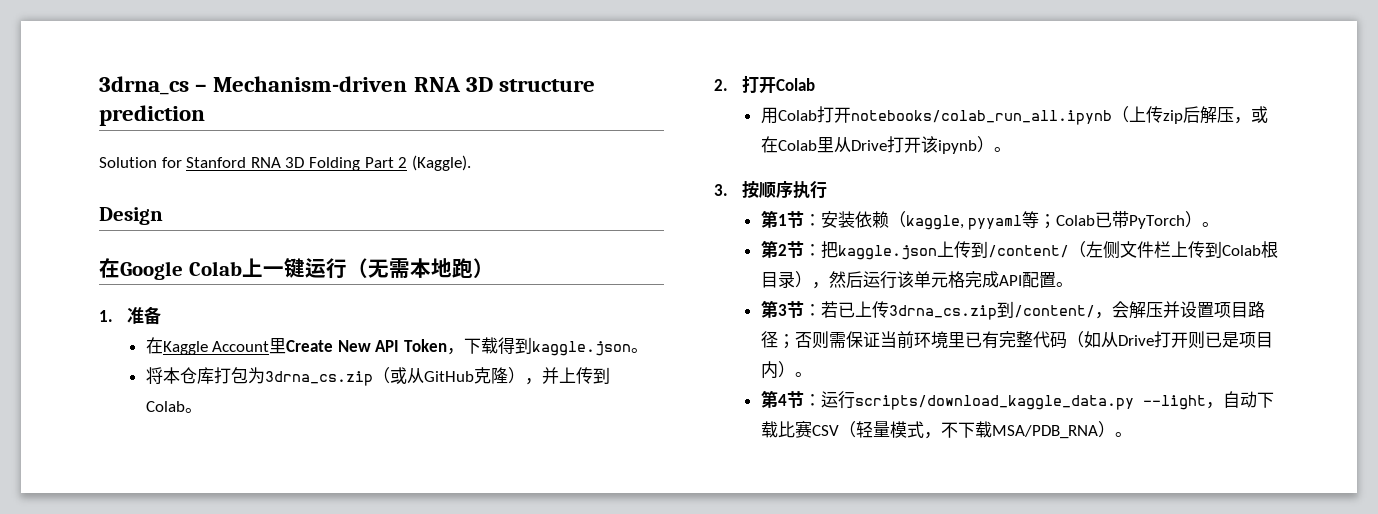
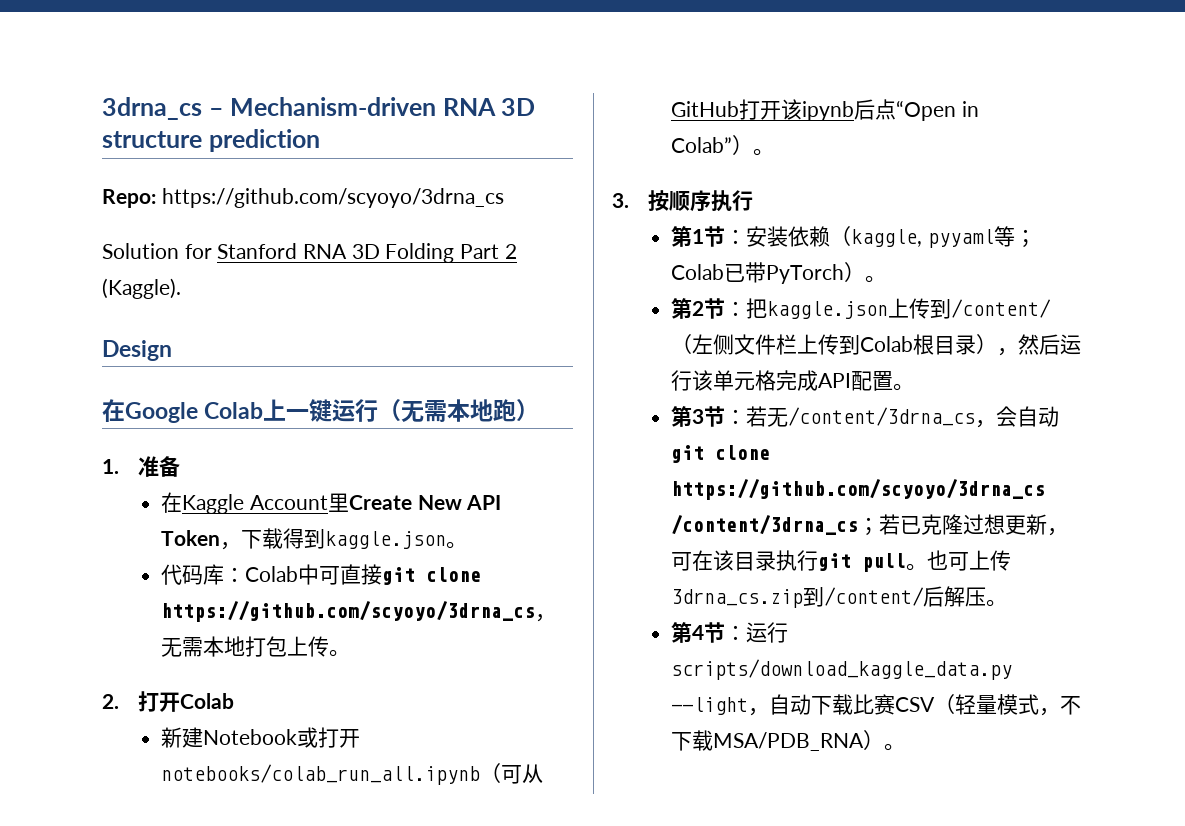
+ Repo: https://github.com/scyoyo/3drna_cs
- 将本仓库打包为3drna_cs.zip（或从GitHub克隆），并上传到Colab。
+ 代码库：Colab中可直接git clone https://github.com/scyoyo/3drna_cs，无需本地打包上传。
  2.打开Colab
- 用Colab打开notebooks/colab_run_all.ipynb（上传zip后解压，或在Colab里从Drive打开该ipynb）。
+ 新建Notebook或打开notebooks/colab_run_all.ipynb（可从GitHub打开该ipynb后点“Open in Colab”）。
- 第3节：若已上传3drna_cs.zip到/content/，会解压并设置项目路径；否则需保证当前环境里已有完整代码（如从Drive打开则已是项目内）。
+ 第3节：若无/content/3drna_cs，会自动git clone https://github.com/scyoyo/3drna_cs /content/3drna_cs；若已克隆过想更新，可在该目录执行git pull。也可上传3drna_cs.zip到/content/后解压。

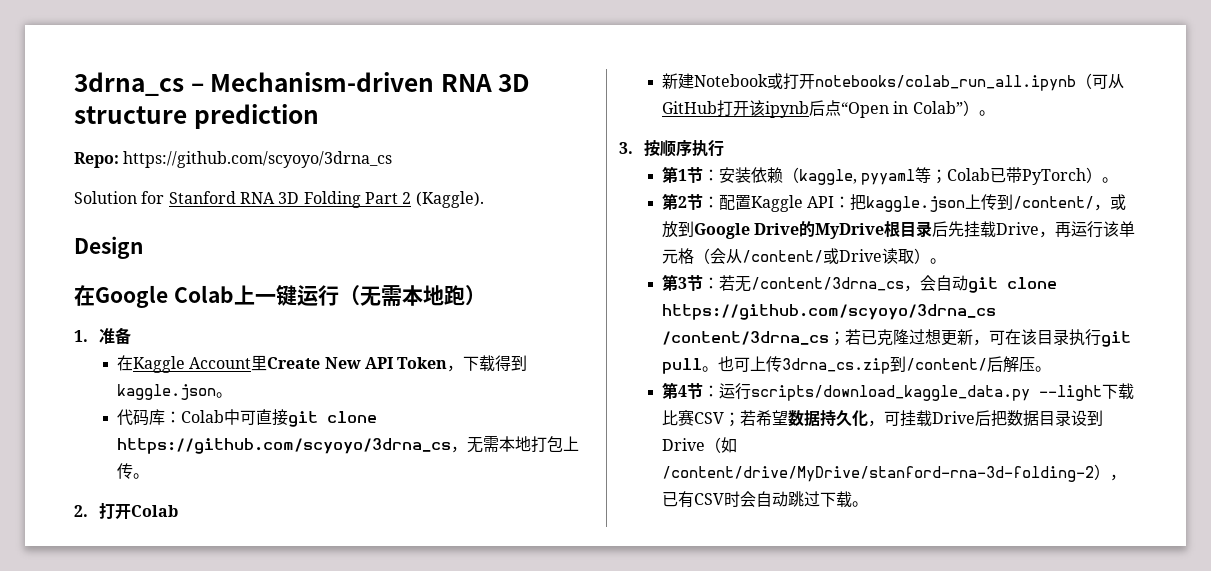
- 第2节：把kaggle.json上传到/content/（左侧文件栏上传到Colab根目录），然后运行该单元格完成API配置。
+ 第2节：配置Kaggle API：把kaggle.json上传到/content/，或放到Google Drive的MyDrive根目录后先挂载Drive，再运行该单元格（会从/content/或Drive读取）。
- 第4节：运行scripts/download_kaggle_data.py --light，自动下载比赛CSV（轻量模式，不下载MSA/PDB_RNA）。
+ 第4节：运行scripts/download_kaggle_data.py --light下载比赛CSV；若希望数据持久化，可挂载Drive后把数据目录设到Drive（如/content/drive/MyDrive/stanford-rna-3d-folding-2），已有CSV时会自动跳过下载。

